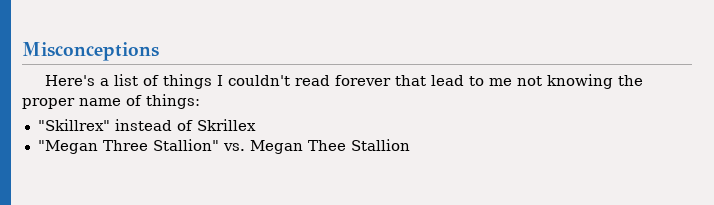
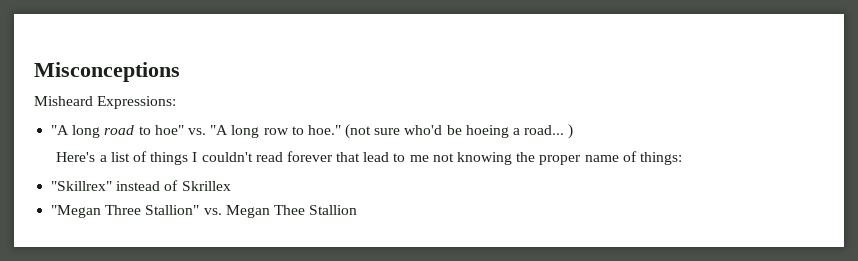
+ Misheard Expressions:
+ "A long road to hoe" vs. "A long row to hoe." (not sure who'd be hoeing a road... )

